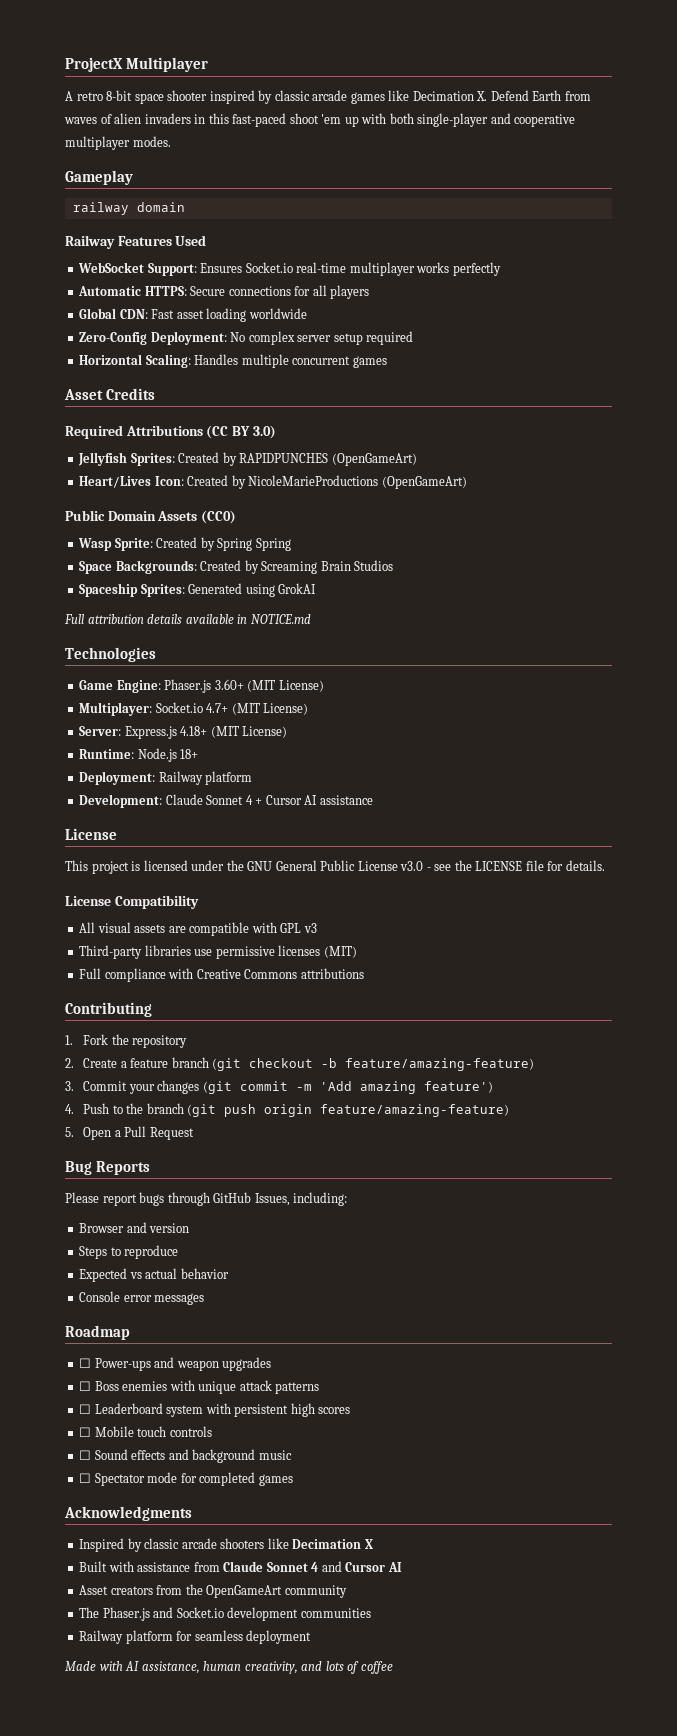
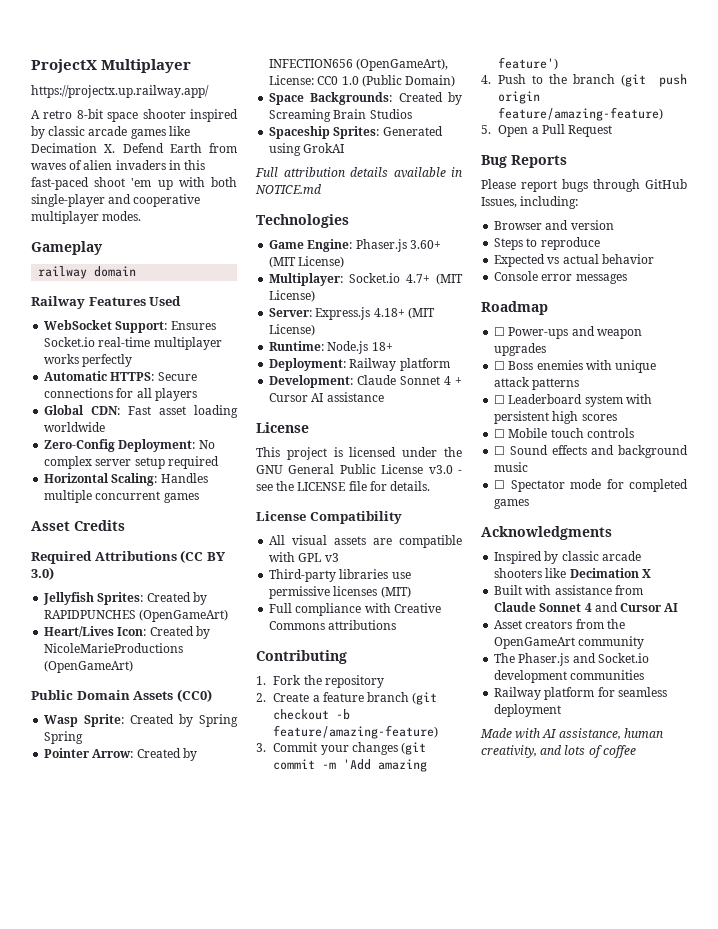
+ https://projectx.up.railway.app/
+ Pointer Arrow: Created by INFECTION656 (OpenGameArt), License: CC0 1.0 (Public Domain)

